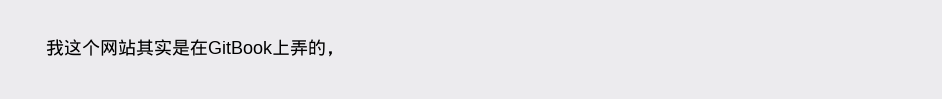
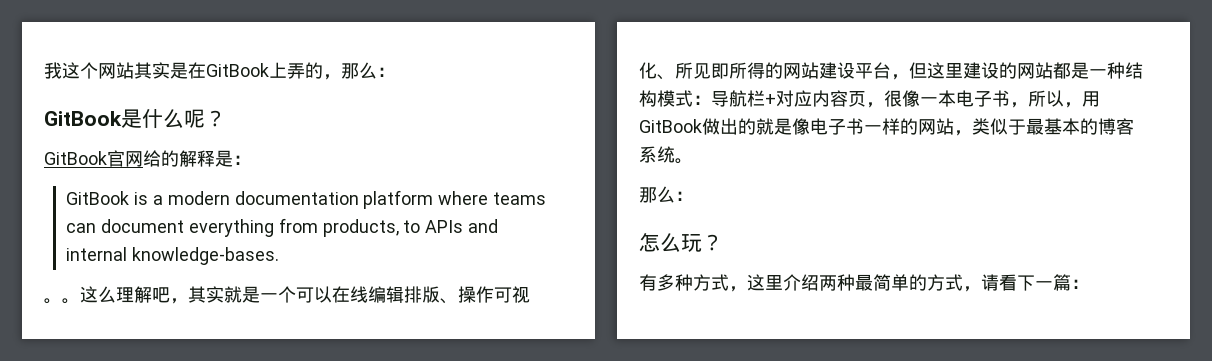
- 我这个网站其实是在GitBook上弄的，
+ 我这个网站其实是在GitBook上弄的，那么：
+ GitBook是什么呢？
+ GitBook官网给的解释是：
+ GitBook is a modern documentation platform where teams can document everything from products, to APIs and internal knowledge-bases.
+ 。。这么理解吧，其实就是一个可以在线编辑排版、操作可视化、所见即所得的网站建设平台，但这里建设的网站都是一种结构模式：导航栏+对应内容页，很像一本电子书，所以，用GitBook做出的就是像电子书一样的网站，类似于最基本的博客系统。
+ 那么：
+ 怎么玩？
+ 有多种方式，这里介绍两种最简单的方式，请看下一篇：

